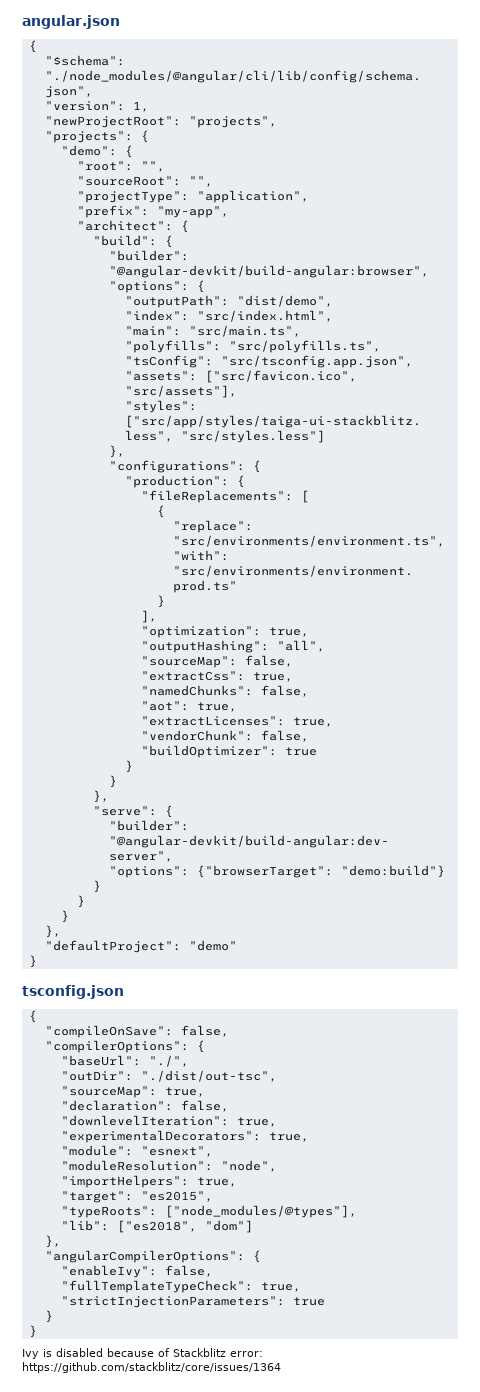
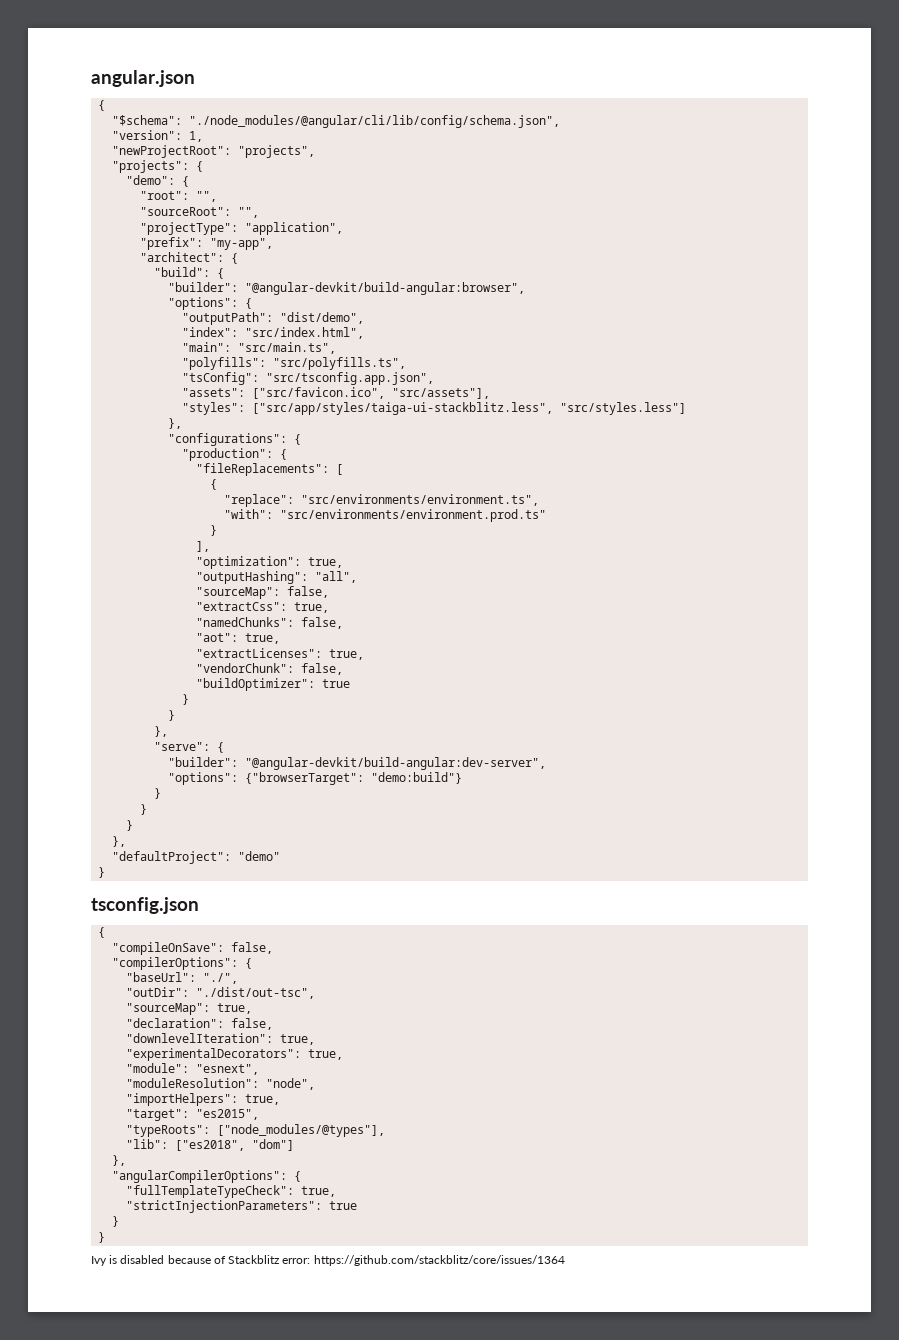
- "enableIvy": false,

